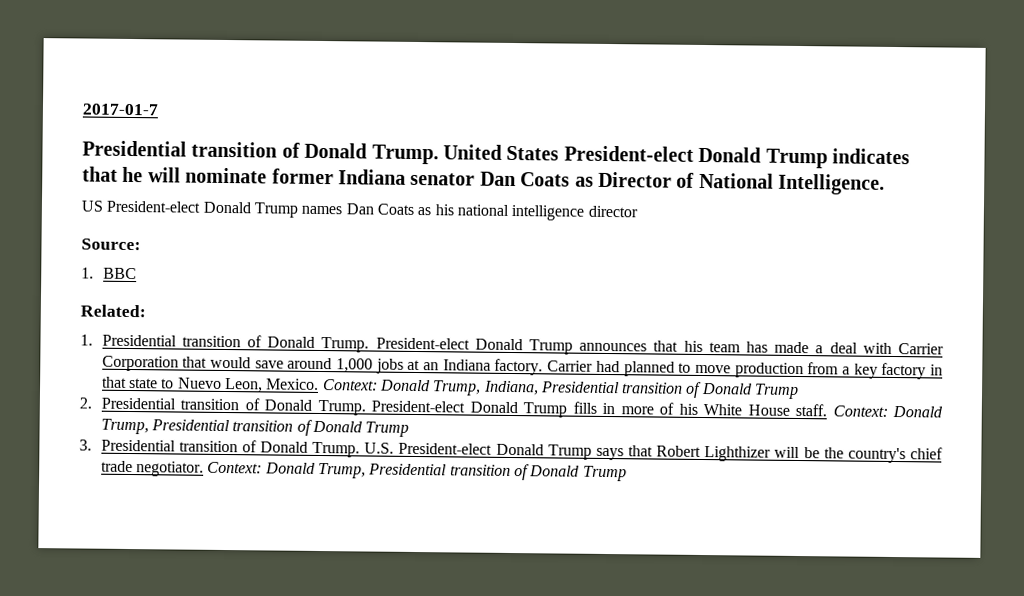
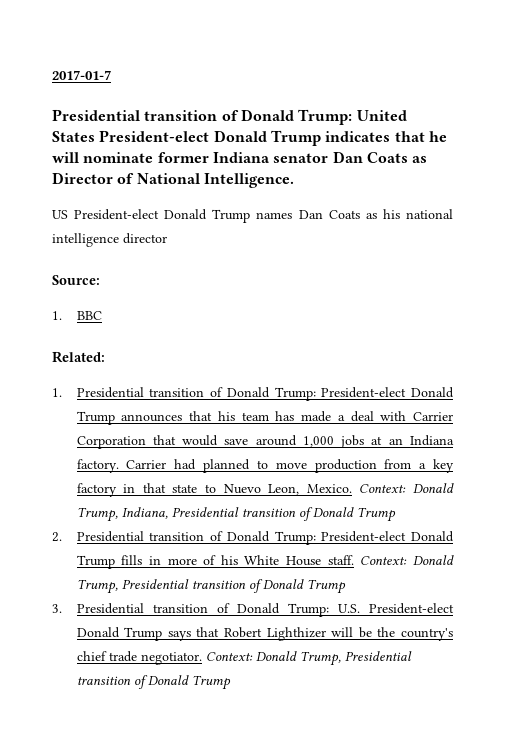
- Presidential transition of Donald Trump. United States President-elect Donald Trump indicates that he will nominate former Indiana senator Dan Coats as Director of National Intelligence.
+ Presidential transition of Donald Trump: United States President-elect Donald Trump indicates that he will nominate former Indiana senator Dan Coats as Director of National Intelligence.
- 1. Presidential transition of Donald Trump. President-elect Donald Trump announces that his team has made a deal with Carrier Corporation that would save around 1,000 jobs at an Indiana factory.
+ 1. Presidential transition of Donald Trump: President-elect Donald Trump announces that his team has made a deal with Carrier Corporation that would save around 1,000 jobs at an Indiana factory.
- 2. Presidential transition of Donald Trump. President-elect Donald Trump fills in more of his White House staff.
+ 2. Presidential transition of Donald Trump: President-elect Donald Trump fills in more of his White House staff.
- 3. Presidential transition of Donald Trump. U.S. President-elect Donald Trump says that Robert Lighthizer will be the country's chief trade negotiator.
+ 3. Presidential transition of Donald Trump: U.S. President-elect Donald Trump says that Robert Lighthizer will be the country's chief trade negotiator.

